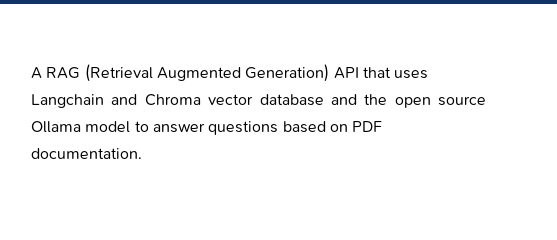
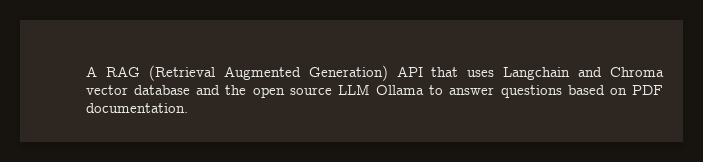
- A RAG (Retrieval Augmented Generation) API that uses Langchain and Chroma vector database and the open source Ollama model to answer questions based on PDF documentation.
+ A RAG (Retrieval Augmented Generation) API that uses Langchain and Chroma vector database and the open source LLM Ollama to answer questions based on PDF documentation.

